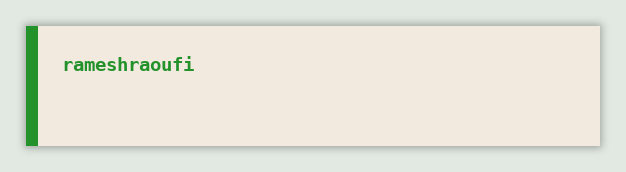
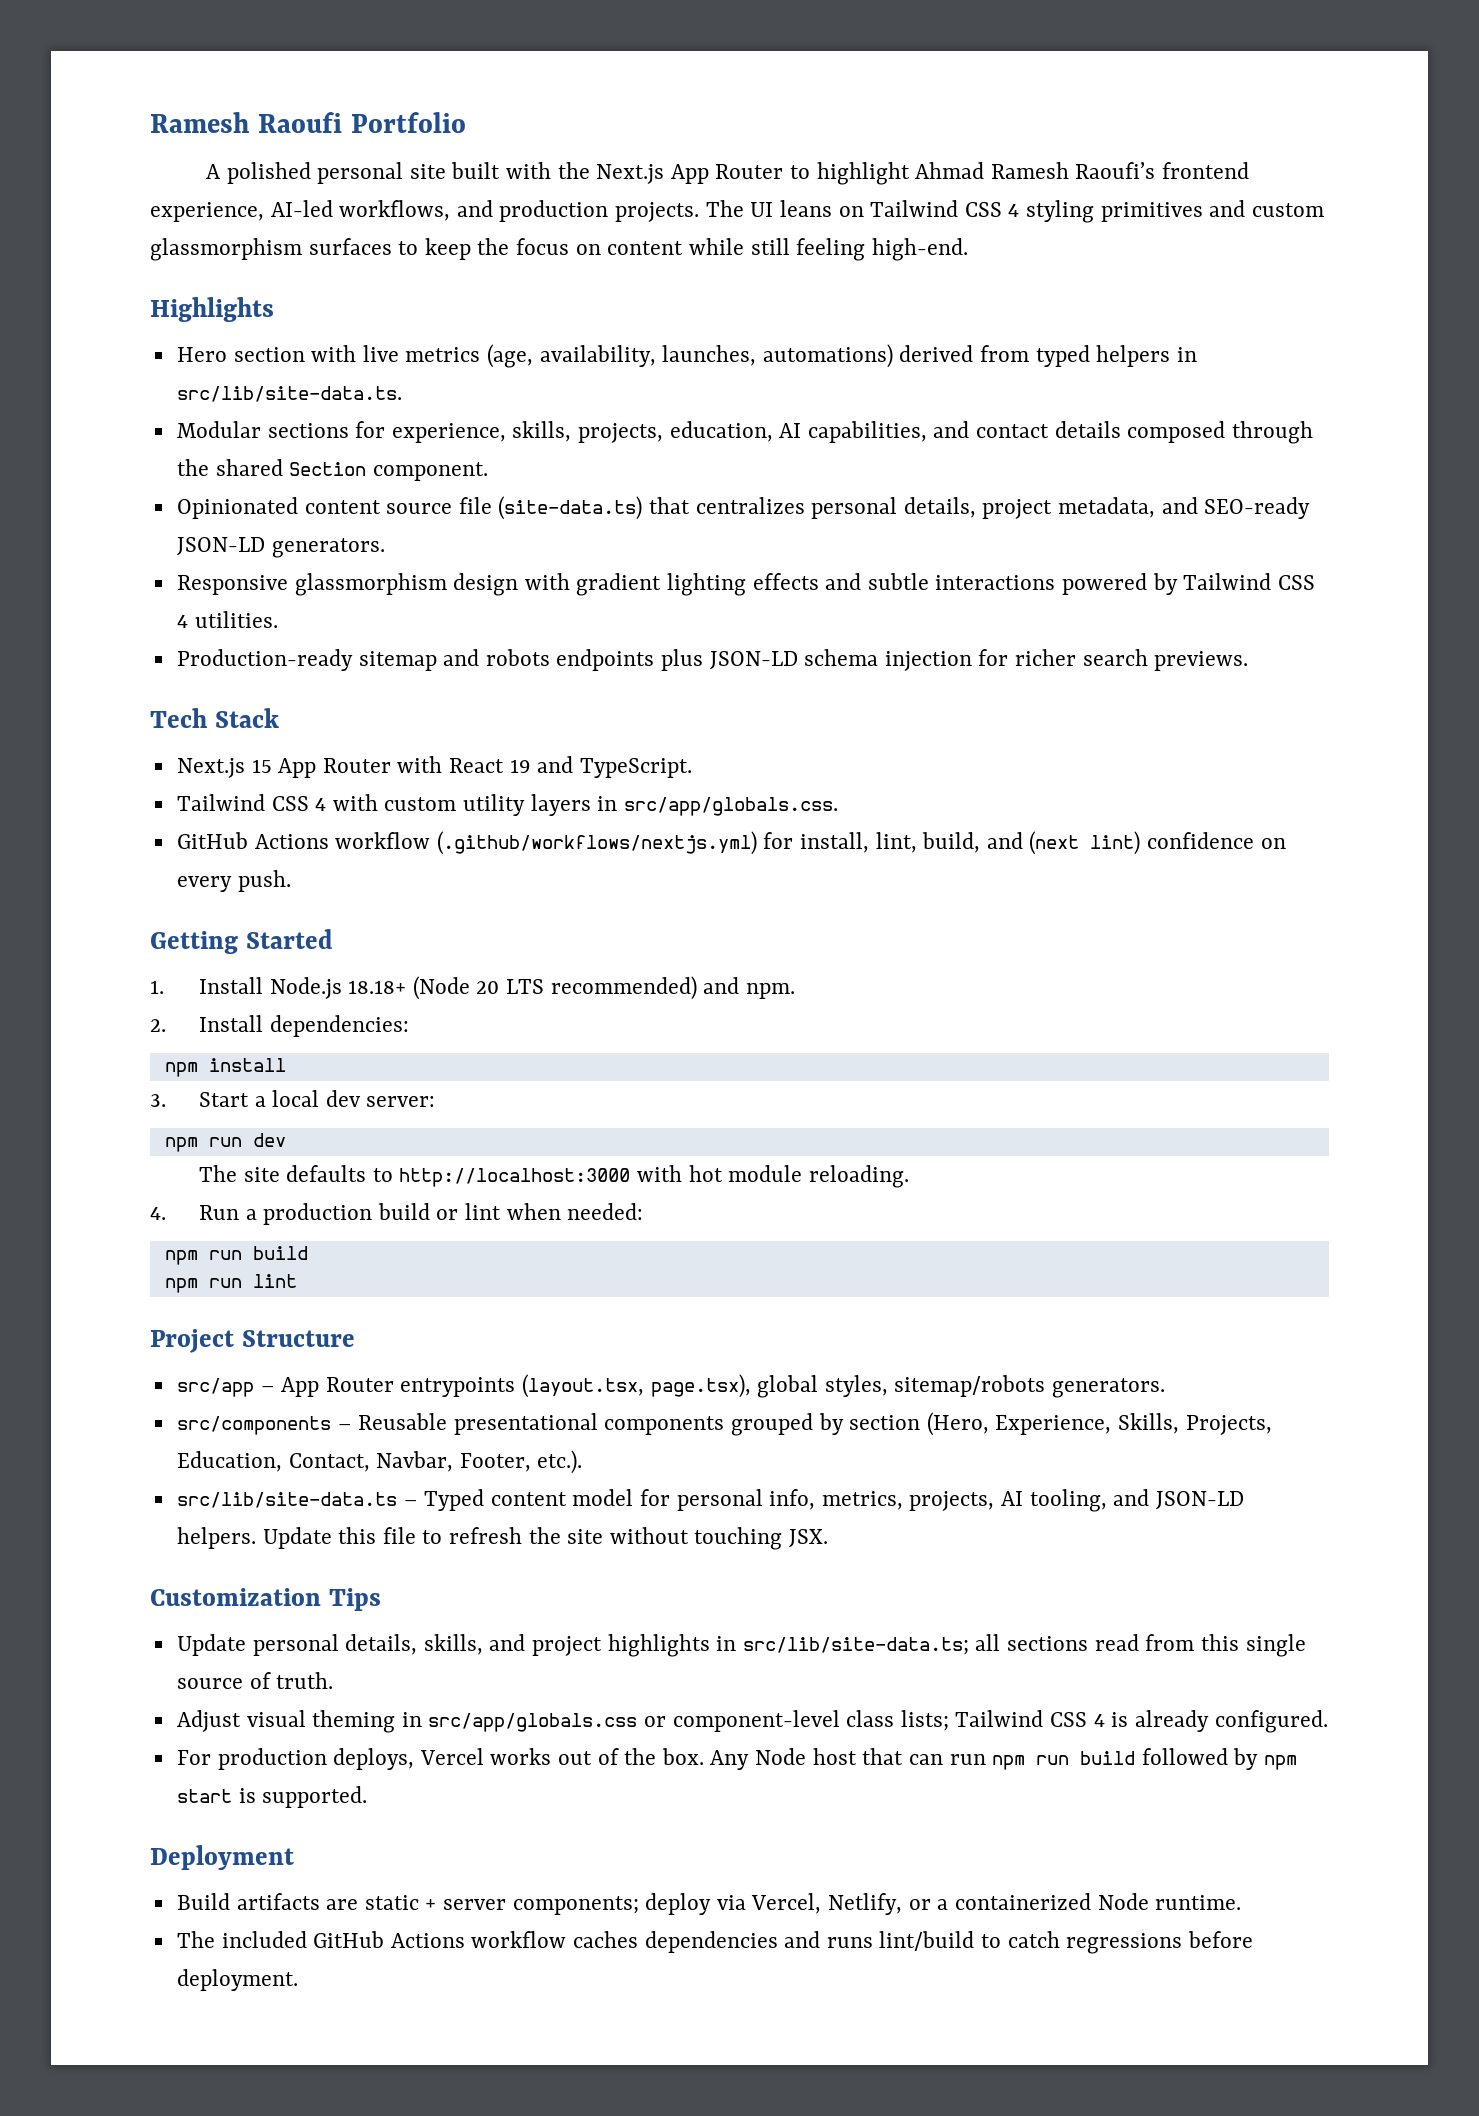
- rameshraoufi
+ Ramesh Raoufi Portfolio
+ A polished personal site built with the Next.js App Router to highlight Ahmad Ramesh Raoufi’s frontend experience, AI-led workflows, and production projects. The UI leans on Tailwind CSS 4 styling primitives and custom glassmorphism surfaces to keep the focus on content while still feeling high-end.
+ Highlights
+ Hero section with live metrics (age, availability, launches, automations) derived from typed helpers in src/lib/site-data.ts.
+ Modular sections for experience, skills, projects, education, AI capabilities, and contact details composed through the shared Section component.
+ Opinionated content source file (site-data.ts) that centralizes personal details, project metadata, and SEO-ready JSON-LD generators.
+ Responsive glassmorphism design with gradient lighting effects and subtle interactions powered by Tailwind CSS 4 utilities.
+ Production-ready sitemap and robots endpoints plus JSON-LD schema injection for richer search previews.
+ Tech Stack
+ Next.js 15 App Router with React 19 and TypeScript.
+ Tailwind CSS 4 with custom utility layers in src/app/globals.css.
+ GitHub Actions workflow (.github/workflows/nextjs.yml) for install, lint, build, and (next lint) confidence on every push.
+ Getting Started
+ 1. Install Node.js 18.18+ (Node 20 LTS recommended) and npm.
+ 2. Install dependencies:
+ npm install
+ 3. Start a local dev server:
+ npm run dev
+ The site defaults to http://localhost:3000 with hot module reloading.
+ 4. Run a production build or lint when needed:
+ npm run build
+ npm run lint
+ Project Structure
+ src/app – App Router entrypoints (layout.tsx, page.tsx), global styles, sitemap/robots generators.
+ src/components – Reusable presentational components grouped by section (Hero, Experience, Skills, Projects, Education, Contact, Navbar, Footer, etc.).
+ src/lib/site-data.ts – Typed content model for personal info, metrics, projects, AI tooling, and JSON-LD helpers. Update this file to refresh the site without touching JSX.
+ Customization Tips
+ Update personal details, skills, and project highlights in src/lib/site-data.ts; all sections read from this single source of truth.
+ Adjust visual theming in src/app/globals.css or component-level class lists; Tailwind CSS 4 is already configured.
+ For production deploys, Vercel works out of the box. Any Node host that can run npm run build followed by npm start is supported.
+ Deployment
+ Build artifacts are static + server components; deploy via Vercel, Netlify, or a containerized Node runtime.
+ The included GitHub Actions workflow caches dependencies and runs lint/build to catch regressions before deployment.

